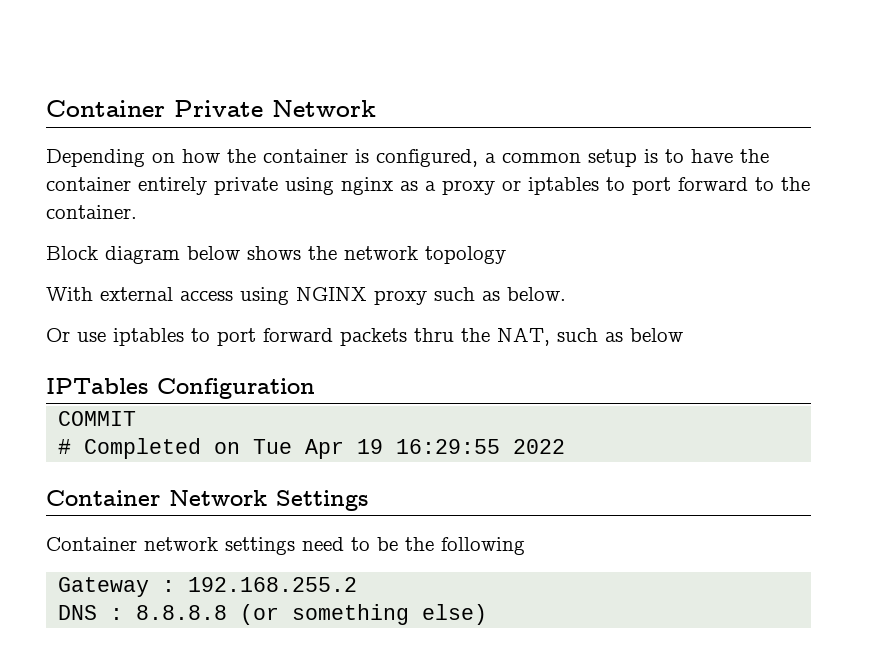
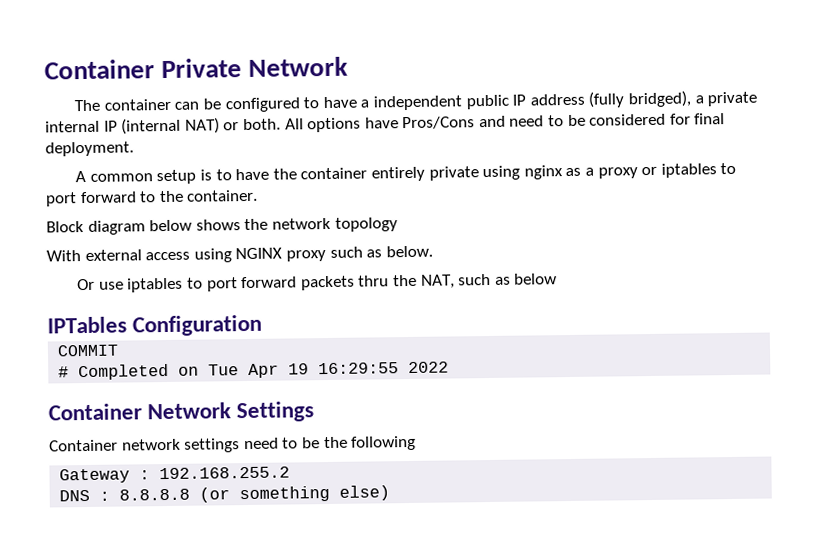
- Depending on how the container is configured, a common setup is to have the container entirely private using nginx as a proxy or iptables to port forward to the container.
+ The container can be configured to have a independent public IP address (fully bridged), a private internal IP (internal NAT) or both. All options have Pros/Cons and need to be considered for final deployment.
+ A common setup is to have the container entirely private using nginx as a proxy or iptables to port forward to the container.

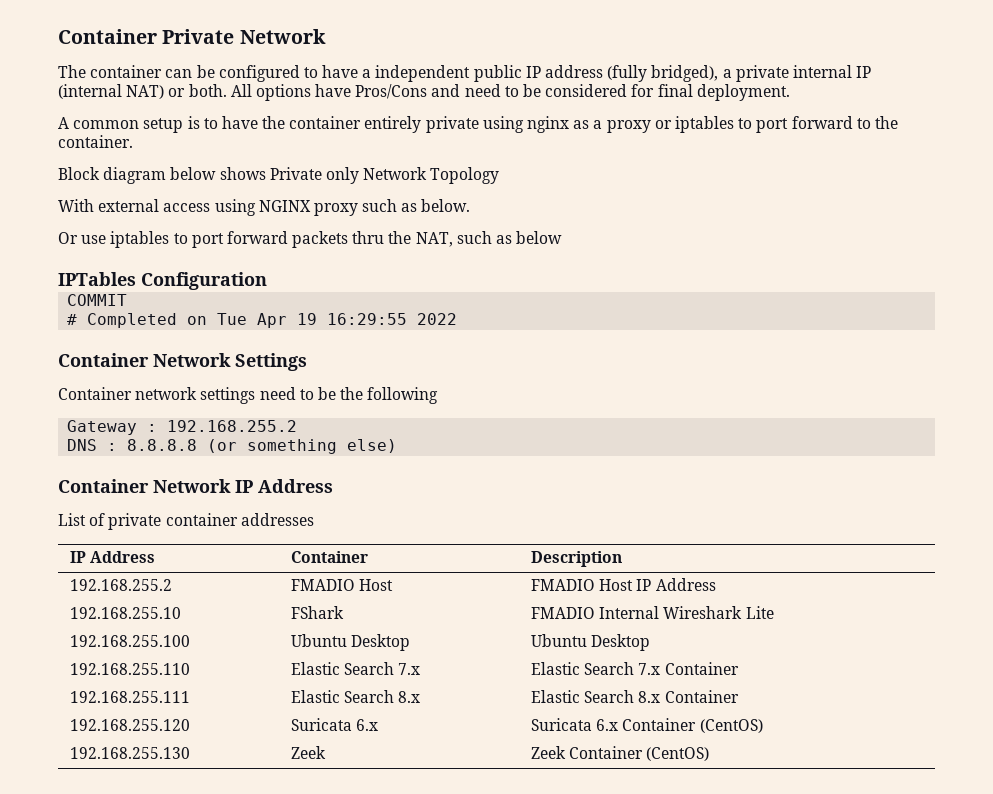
- Block diagram below shows the network topology
+ Block diagram below shows Private only Network Topology
+ Container Network IP Address
+ List of private container addresses
+ IP Address | Container | Description
+ 192.168.255.2 | FMADIO Host | FMADIO Host IP Address
+ 192.168.255.10 | FShark | FMADIO Internal Wireshark Lite
+ 192.168.255.100 | Ubuntu Desktop | Ubuntu Desktop
+ 192.168.255.110 | Elastic Search 7.x | Elastic Search 7.x Container
+ 192.168.255.111 | Elastic Search 8.x | Elastic Search 8.x Container
+ 192.168.255.120 | Suricata 6.x | Suricata 6.x Container (CentOS)
+ 192.168.255.130 | Zeek | Zeek Container (CentOS)

